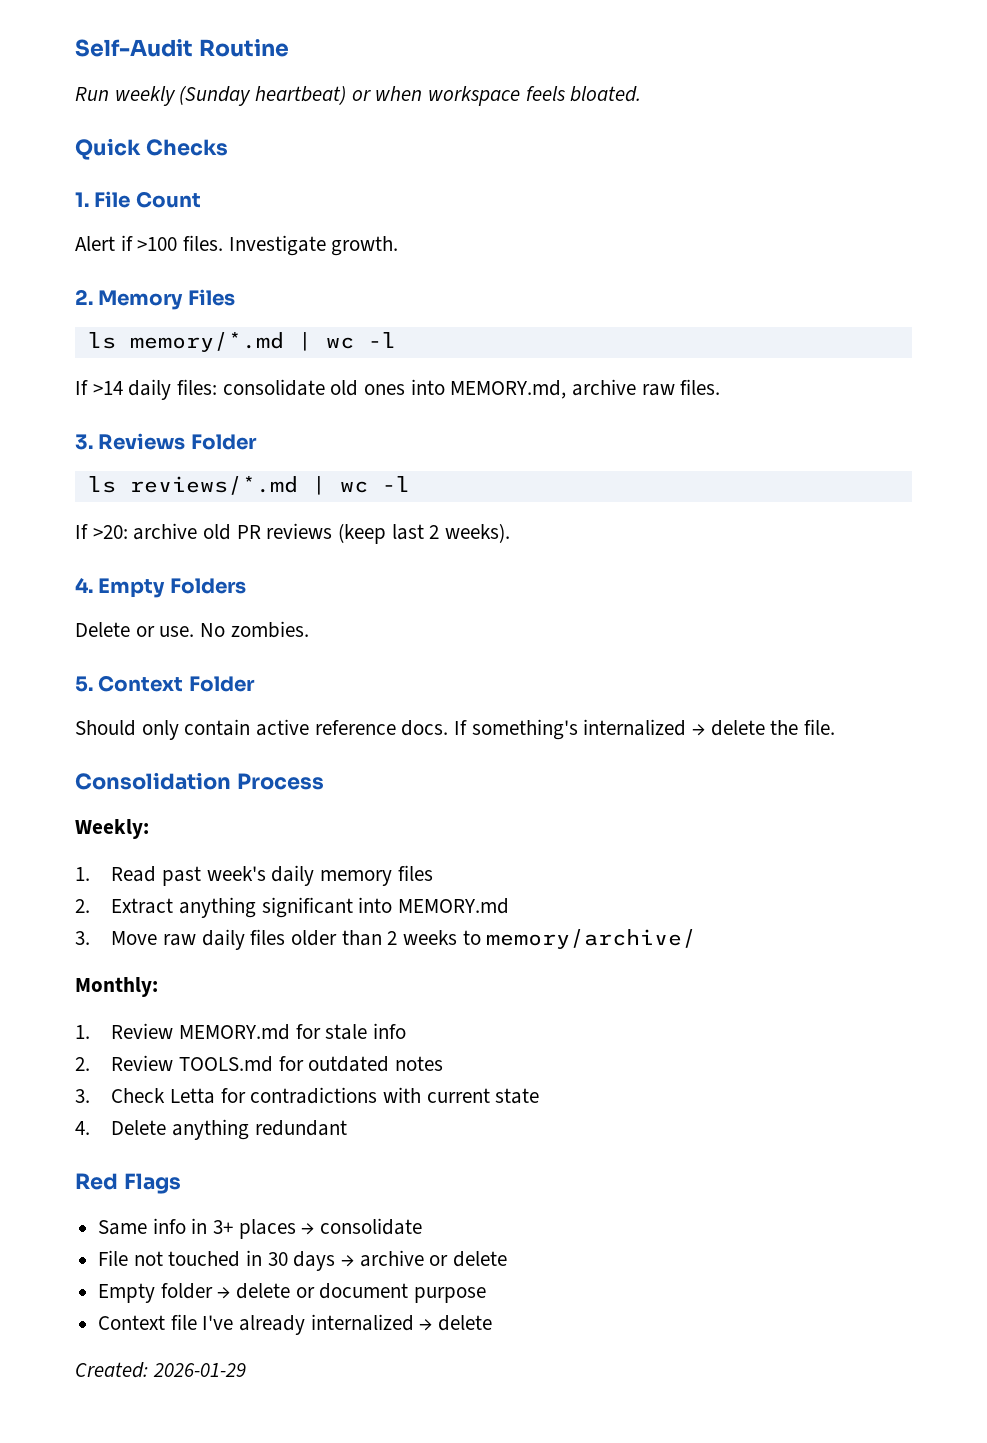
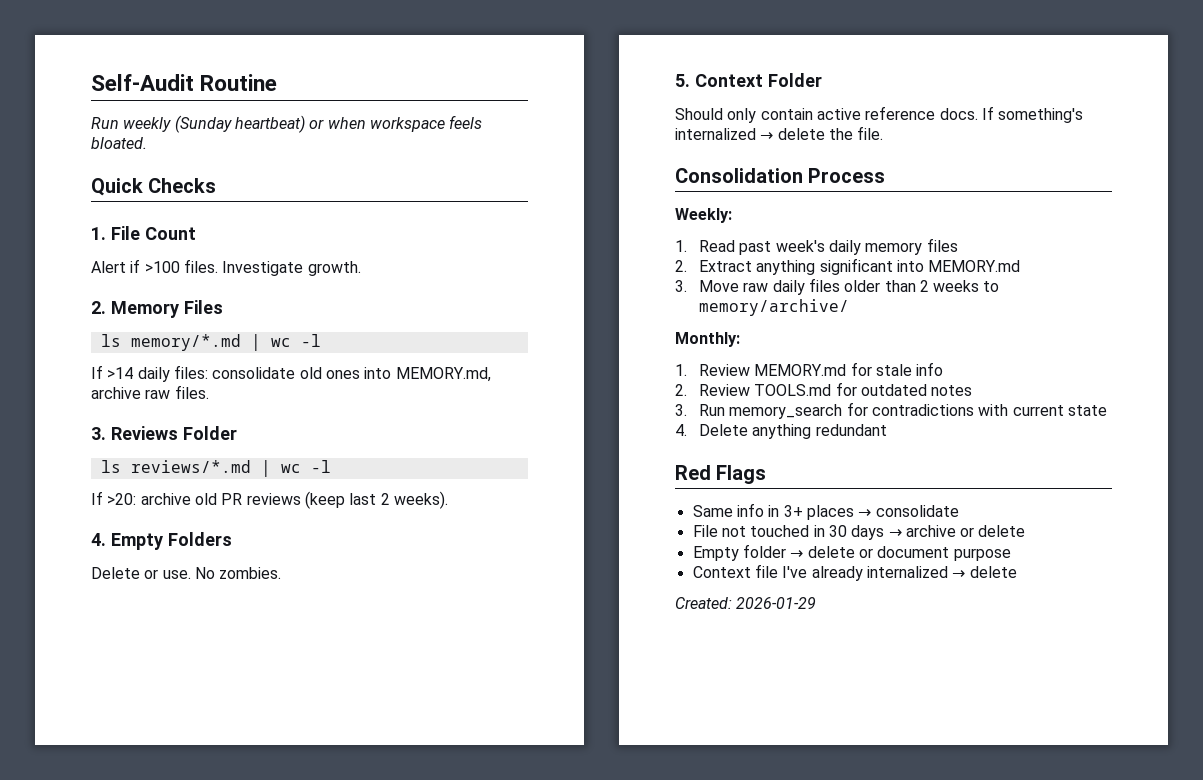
- 3. Check Letta for contradictions with current state
+ 3. Run memory_search for contradictions with current state

